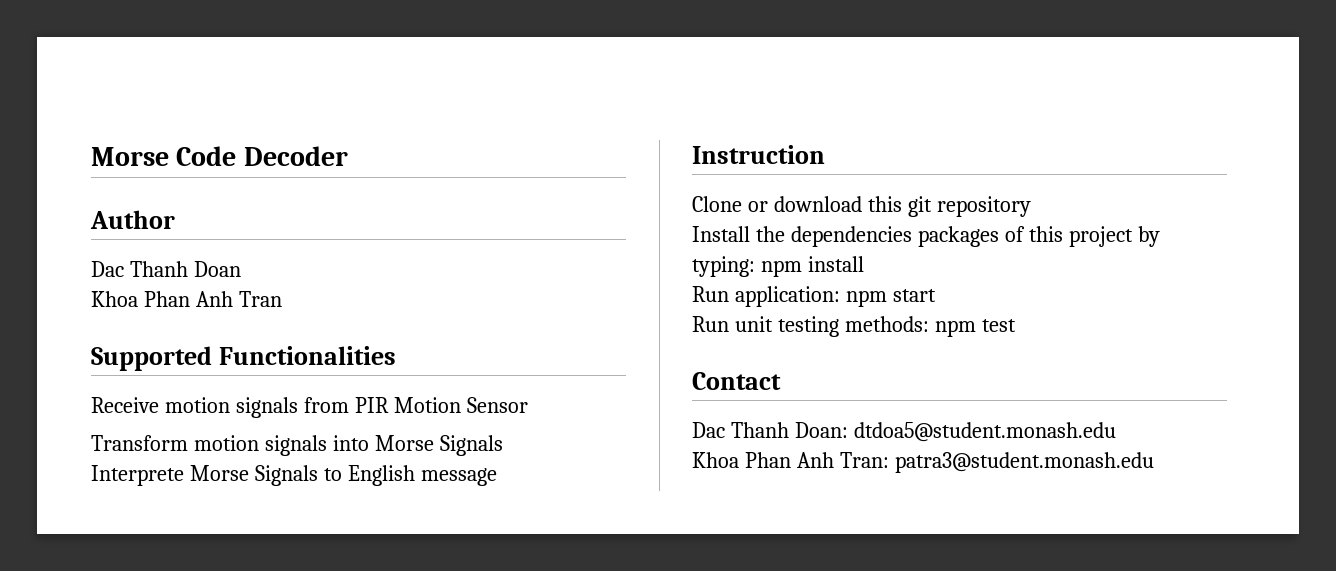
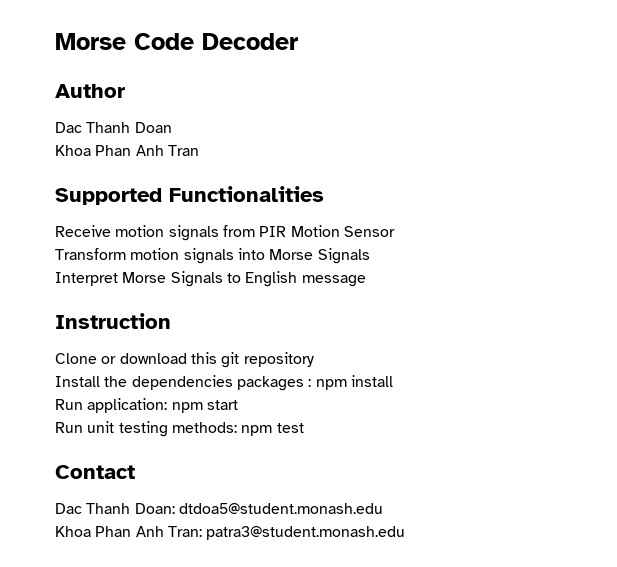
- Interprete Morse Signals to English message
+ Interpret Morse Signals to English message
- Install the dependencies packages of this project by typing: npm install
+ Install the dependencies packages : npm install

